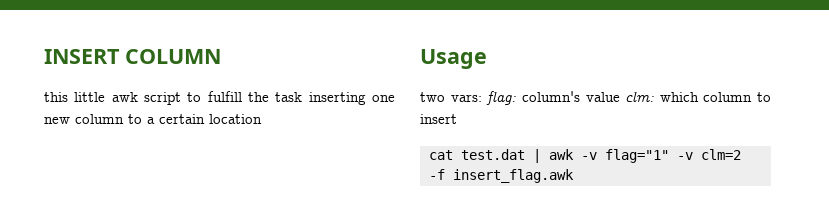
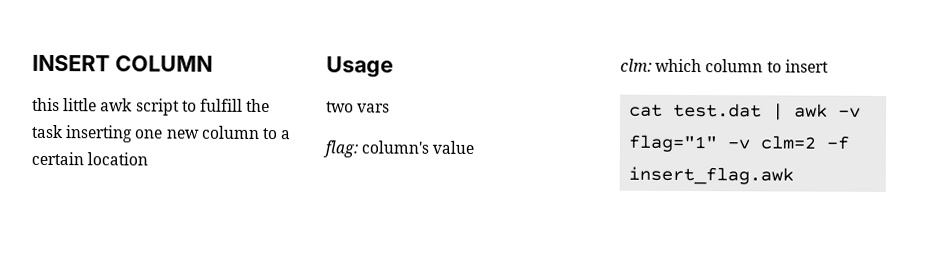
- two vars: flag: column's value clm: which column to insert
+ two vars
+ flag: column's value
+ clm: which column to insert

